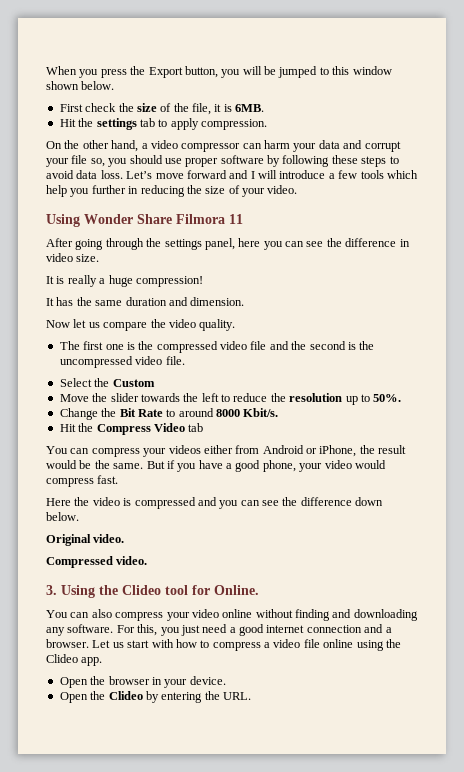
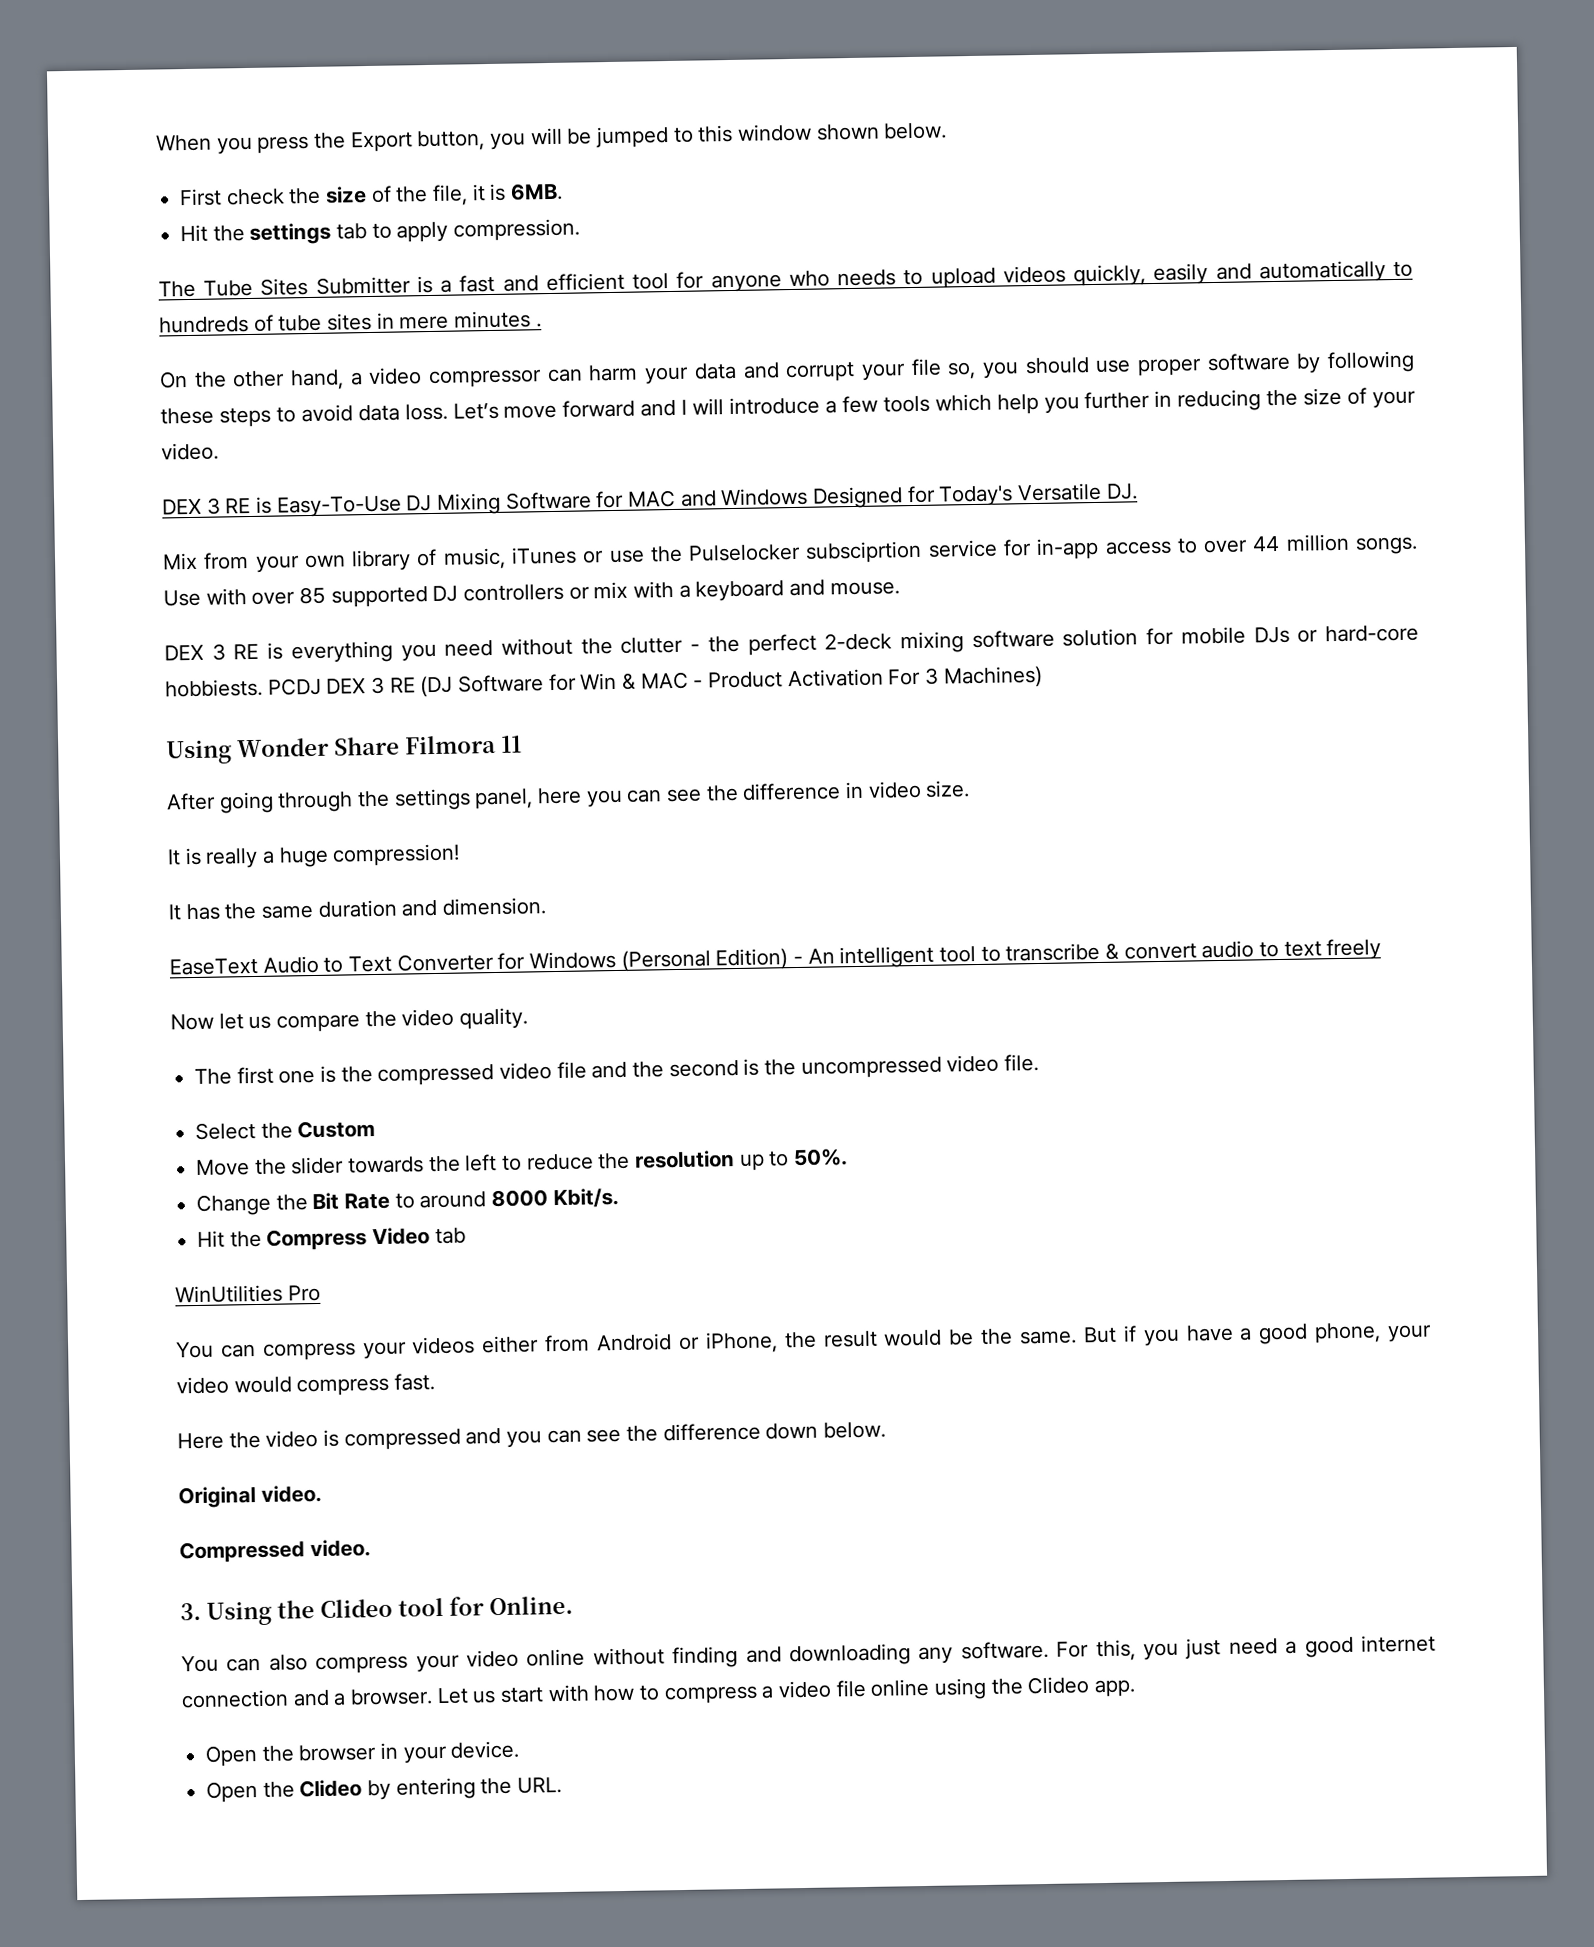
+ The Tube Sites Submitter is a fast and efficient tool for anyone who needs to upload videos quickly, easily and automatically to hundreds of tube sites in mere minutes .
+ DEX 3 RE is Easy-To-Use DJ Mixing Software for MAC and Windows Designed for Today's Versatile DJ.
+ Mix from your own library of music, iTunes or use the Pulselocker subsciprtion service for in-app access to over 44 million songs. Use with over 85 supported DJ controllers or mix with a keyboard and mouse.
+ DEX 3 RE is everything you need without the clutter - the perfect 2-deck mixing software solution for mobile DJs or hard-core hobbiests. PCDJ DEX 3 RE (DJ Software for Win & MAC - Product Activation For 3 Machines)
+ EaseText Audio to Text Converter for Windows (Personal Edition) - An intelligent tool to transcribe & convert audio to text freely
+ WinUtilities Pro

